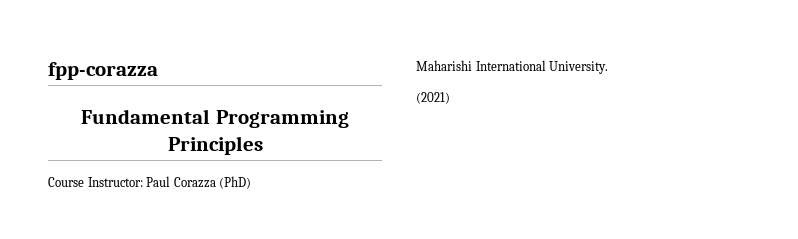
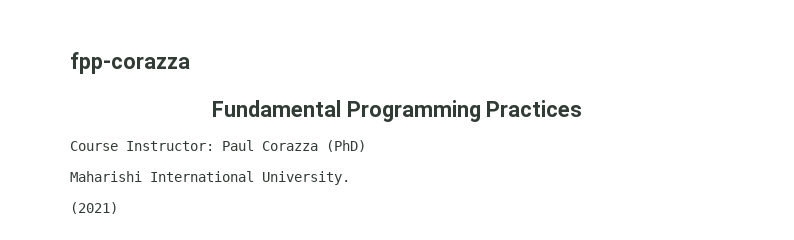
- Fundamental Programming Principles
+ Fundamental Programming Practices

